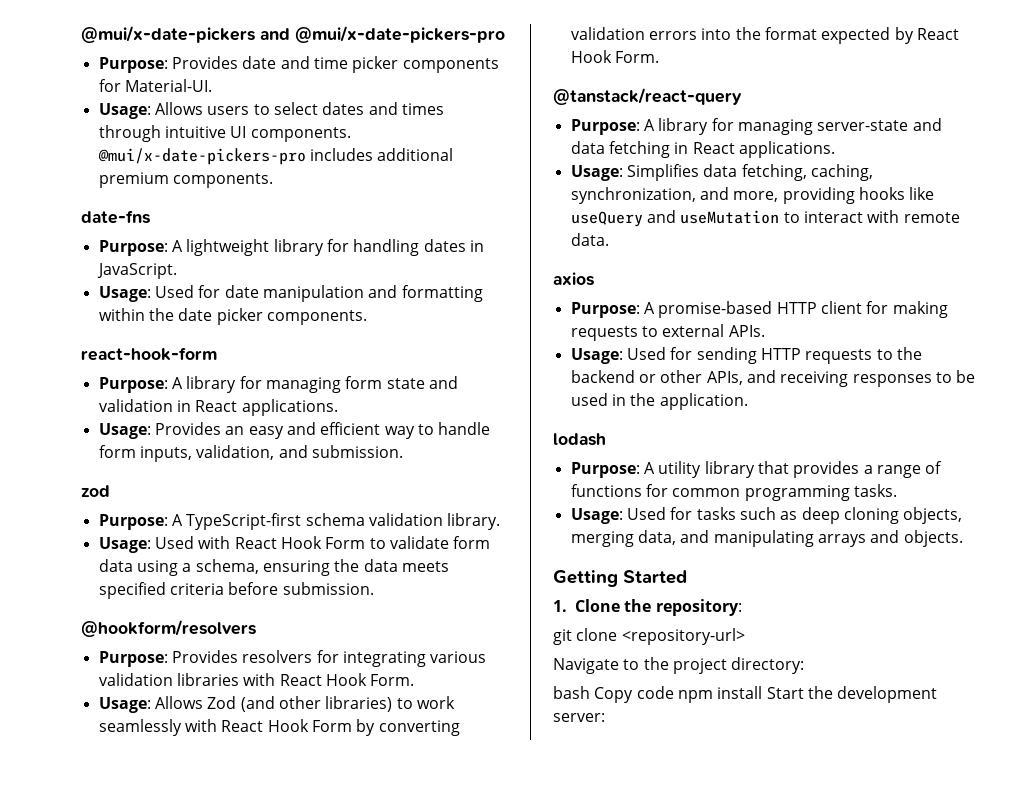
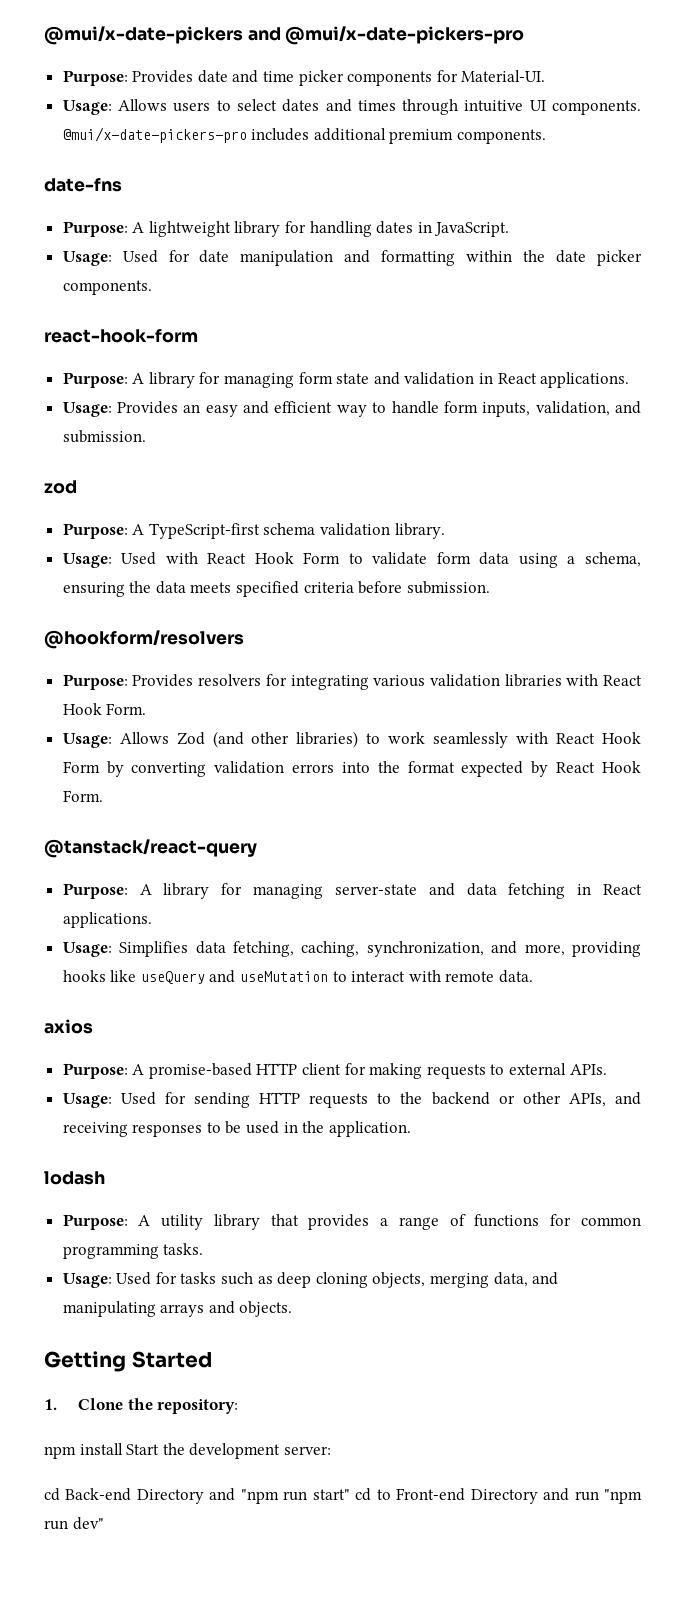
- git clone <repository-url>
- Navigate to the project directory:
- bash Copy code npm install Start the development server:
+ npm install Start the development server:
+ cd Back-end Directory and "npm run start" cd to Front-end Directory and run "npm run dev"

